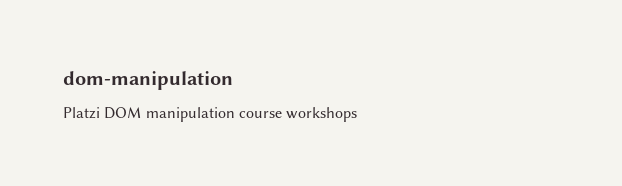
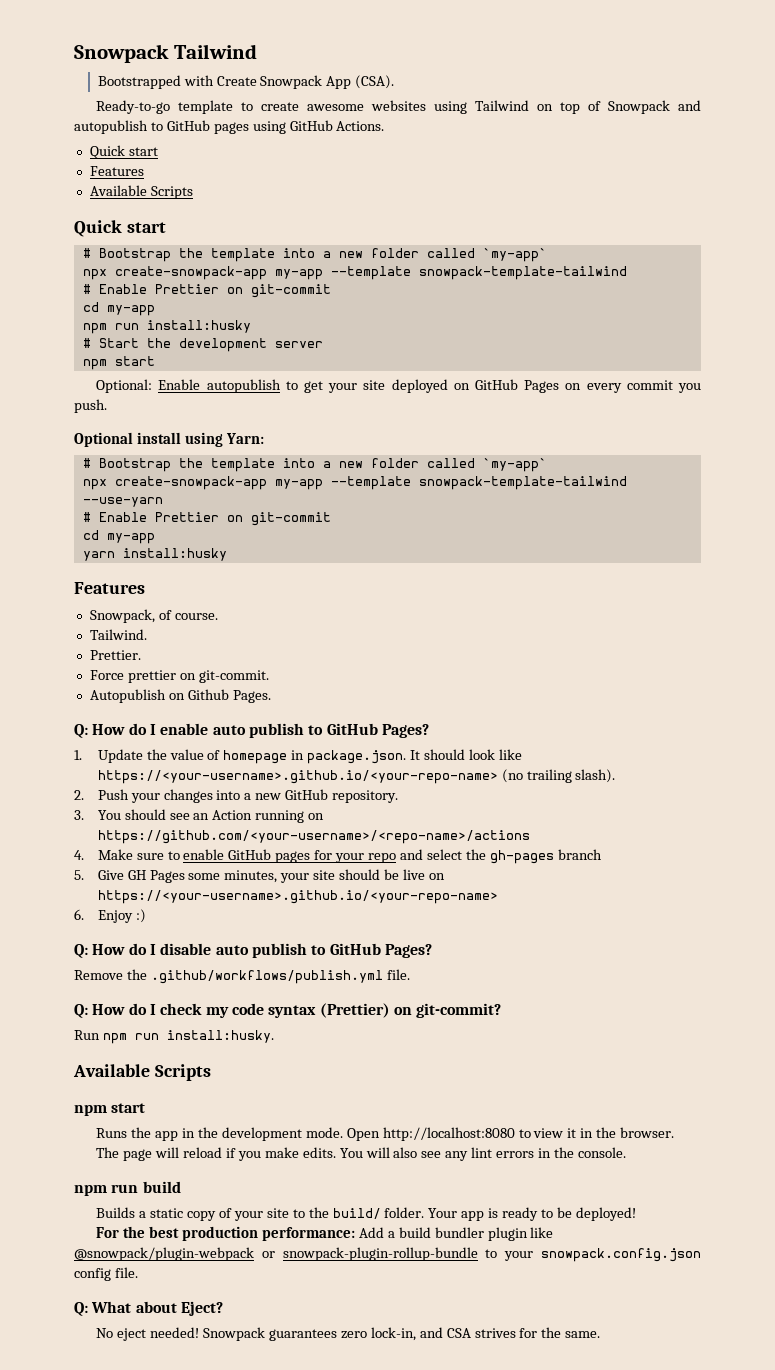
- dom-manipulation
- Platzi DOM manipulation course workshops
+ Snowpack Tailwind
+ Bootstrapped with Create Snowpack App (CSA).
+ Ready-to-go template to create awesome websites using Tailwind on top of Snowpack and autopublish to GitHub pages using GitHub Actions.
+ Quick start
+ Features
+ Available Scripts
+ Quick start
+ # Bootstrap the template into a new folder called `my-app`
+ npx create-snowpack-app my-app --template snowpack-template-tailwind
+ # Enable Prettier on git-commit
+ cd my-app
+ npm run install:husky
+ # Start the development server
+ npm start
+ Optional: Enable autopublish to get your site deployed on GitHub Pages on every commit you push.
+ Optional install using Yarn:
+ # Bootstrap the template into a new folder called `my-app`
+ npx create-snowpack-app my-app --template snowpack-template-tailwind --use-yarn
+ # Enable Prettier on git-commit
+ cd my-app
+ yarn install:husky
+ Features
+ Snowpack, of course.
+ Tailwind.
+ Prettier.
+ Force prettier on git-commit.
+ Autopublish on Github Pages.
+ Q: How do I enable auto publish to GitHub Pages?
+ 1. Update the value of homepage in package.json. It should look like https://<your-username>.github.io/<your-repo-name> (no trailing slash).
+ 2. Push your changes into a new GitHub repository.
+ 3. You should see an Action running on https://github.com/<your-username>/<repo-name>/actions
+ 4. Make sure to enable GitHub pages for your repo and select the gh-pages branch
+ 5. Give GH Pages some minutes, your site should be live on https://<your-username>.github.io/<your-repo-name>
+ 6. Enjoy :)
+ Q: How do I disable auto publish to GitHub Pages?
+ Remove the .github/workflows/publish.yml file.
+ Q: How do I check my code syntax (Prettier) on git-commit?
+ Run npm run install:husky.
+ Available Scripts
+ npm start
+ Runs the app in the development mode. Open http://localhost:8080 to view it in the browser.
+ The page will reload if you make edits. You will also see any lint errors in the console.
+ npm run build
+ Builds a static copy of your site to the build/ folder. Your app is ready to be deployed!
+ For the best production performance: Add a build bundler plugin like @snowpack/plugin-webpack or snowpack-plugin-rollup-bundle to your snowpack.config.json config file.
+ Q: What about Eject?
+ No eject needed! Snowpack guarantees zero lock-in, and CSA strives for the same.

